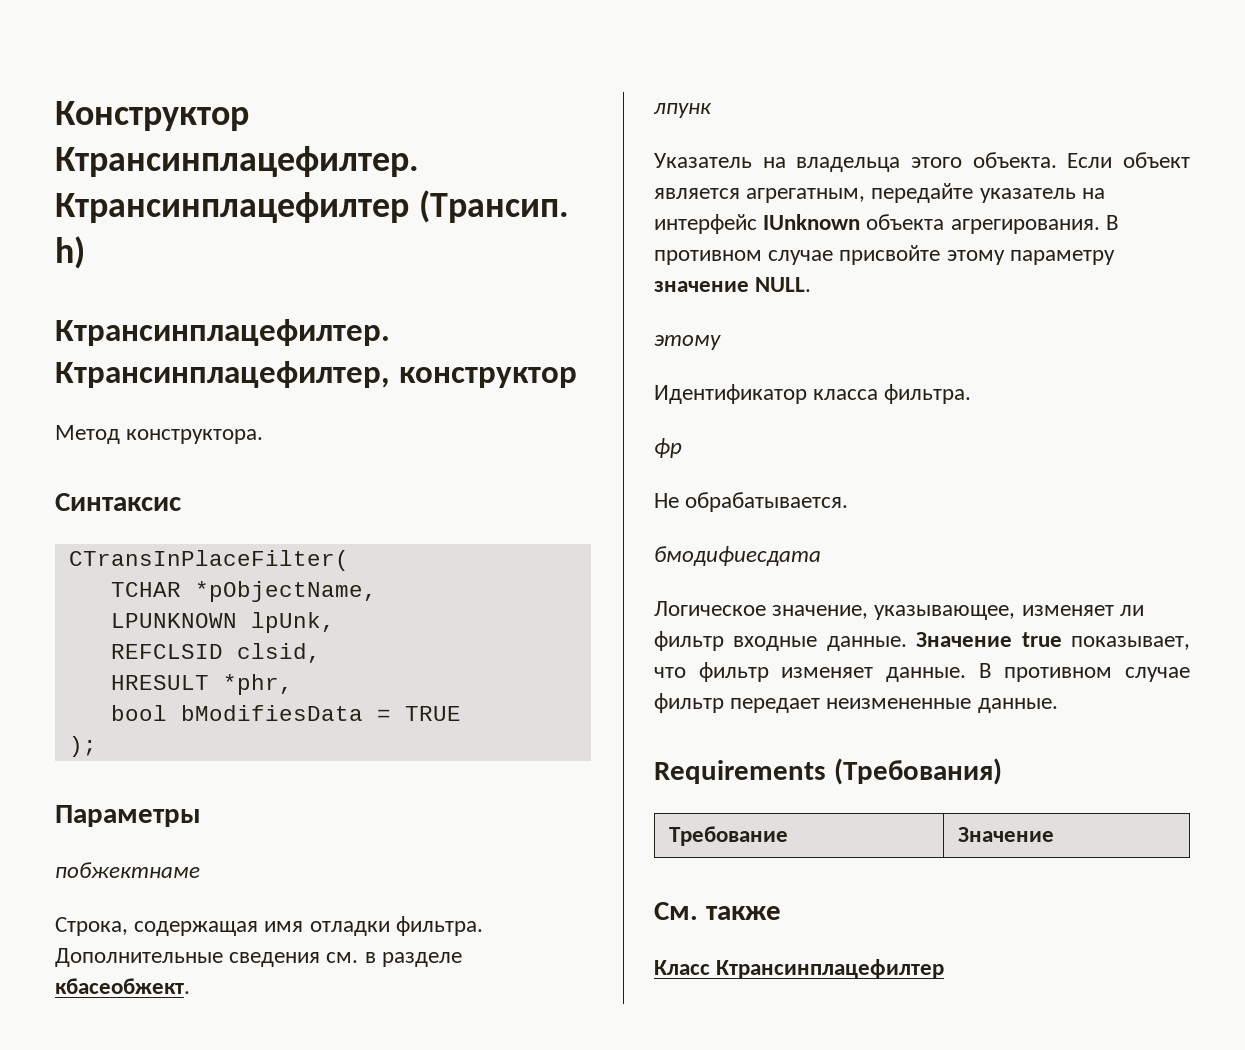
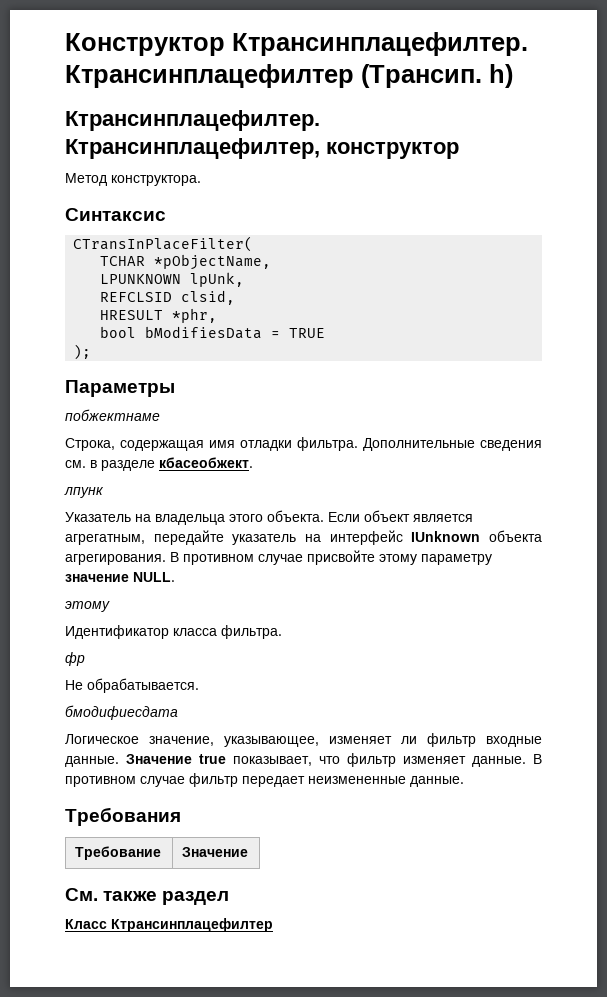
- Requirements (Требования)
+ Требования
- См. также
+ См. также раздел

